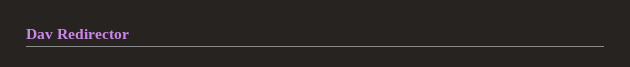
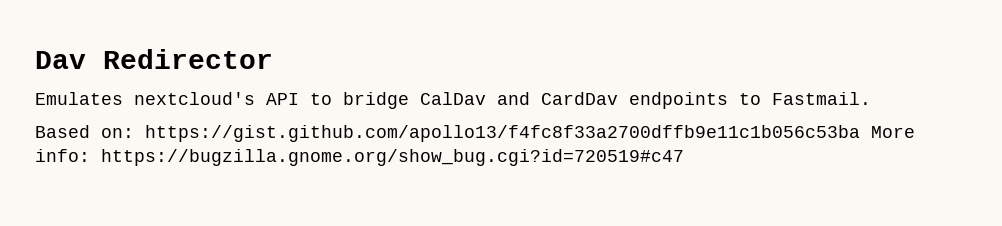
+ Emulates nextcloud's API to bridge CalDav and CardDav endpoints to Fastmail.
+ Based on: https://gist.github.com/apollo13/f4fc8f33a2700dffb9e11c1b056c53ba More info: https://bugzilla.gnome.org/show_bug.cgi?id=720519#c47

